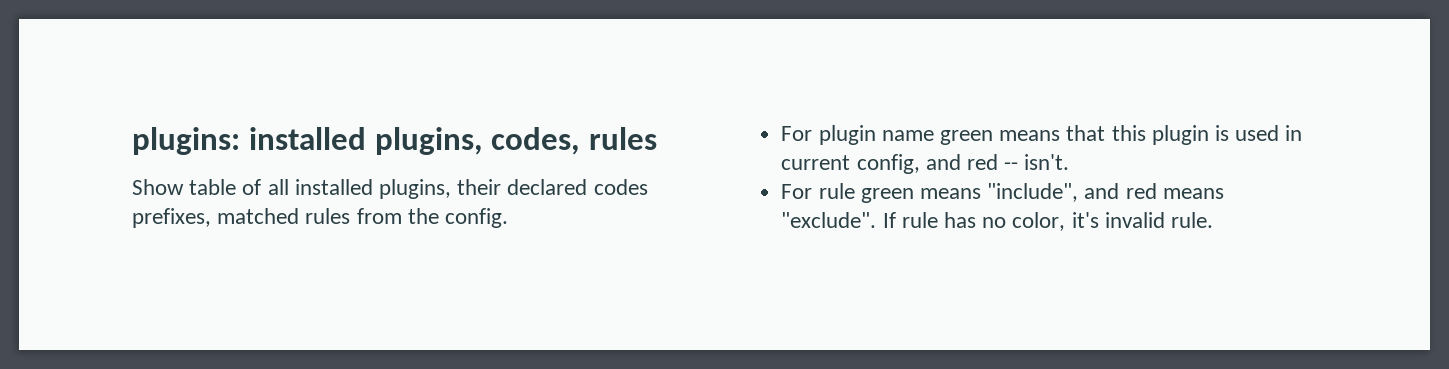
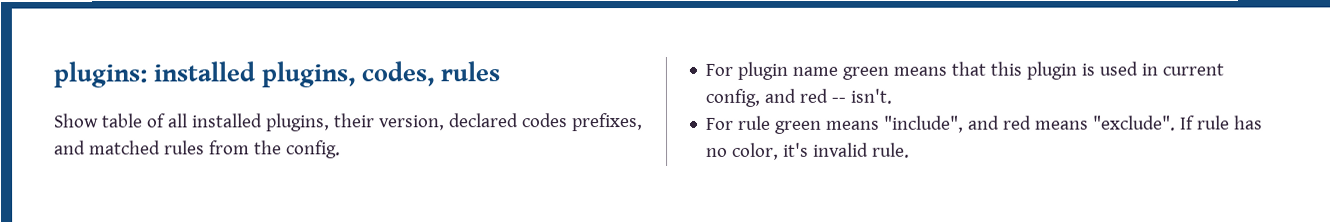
- Show table of all installed plugins, their declared codes prefixes, matched rules from the config.
+ Show table of all installed plugins, their version, declared codes prefixes, and matched rules from the config.

